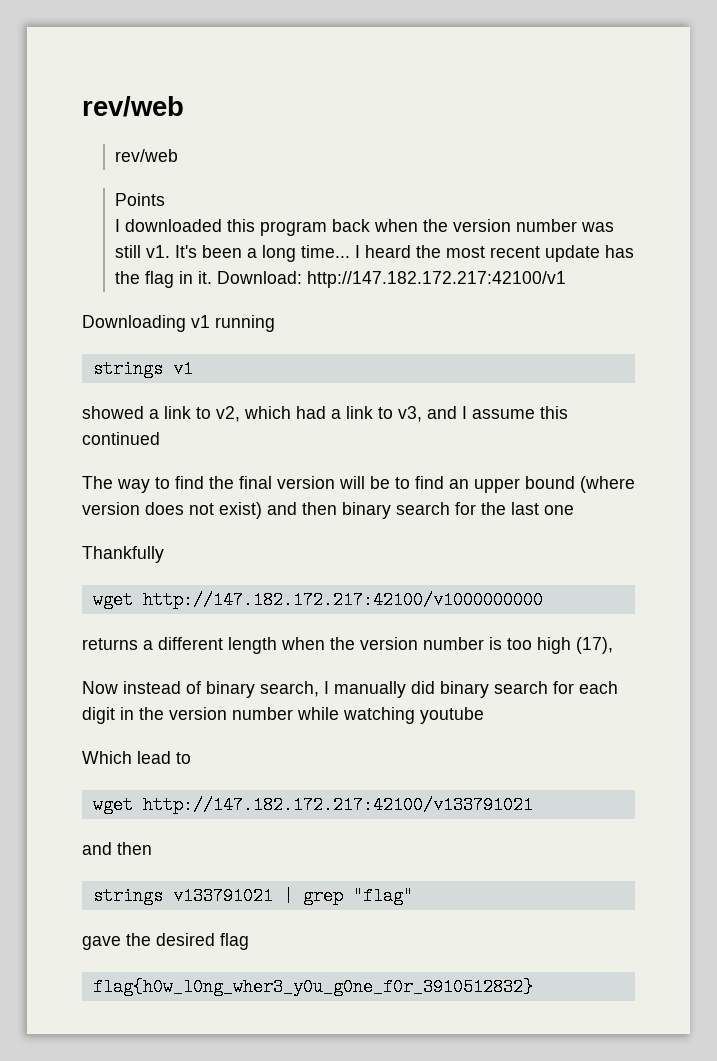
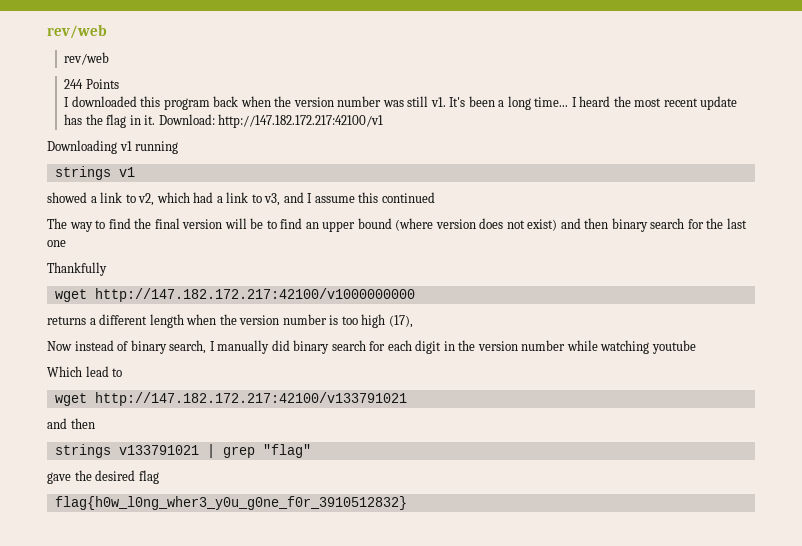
- Points
+ 244 Points

